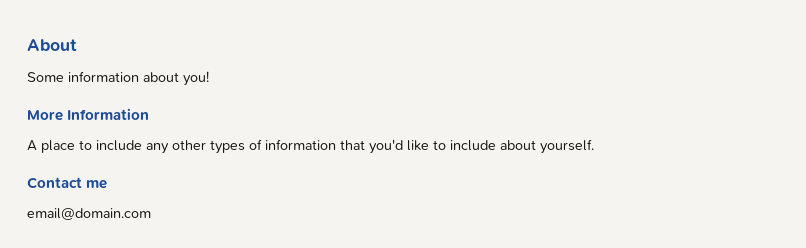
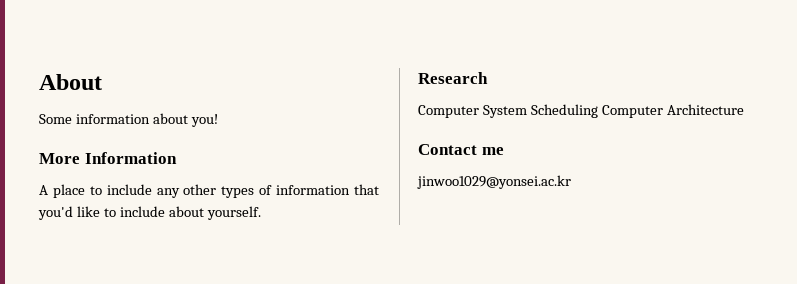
+ Research
+ Computer System Scheduling Computer Architecture
- email@domain.com
+ jinwoo1029@yonsei.ac.kr

